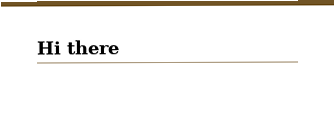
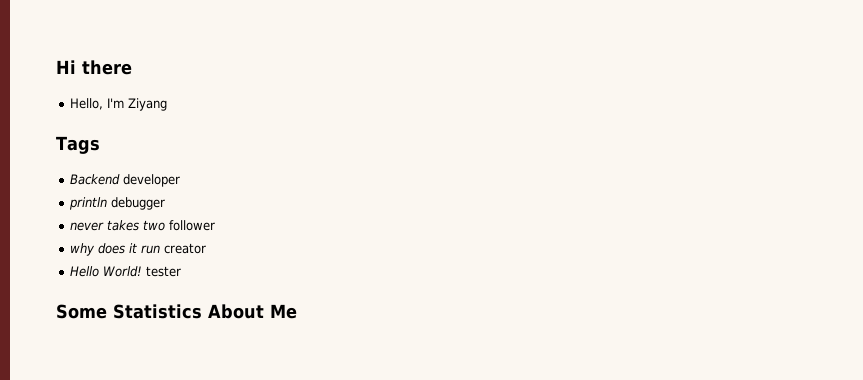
+ Hello, I'm Ziyang
+ Tags
+ Backend developer
+ println debugger
+ never takes two follower
+ why does it run creator
+ Hello World! tester
+ Some Statistics About Me

